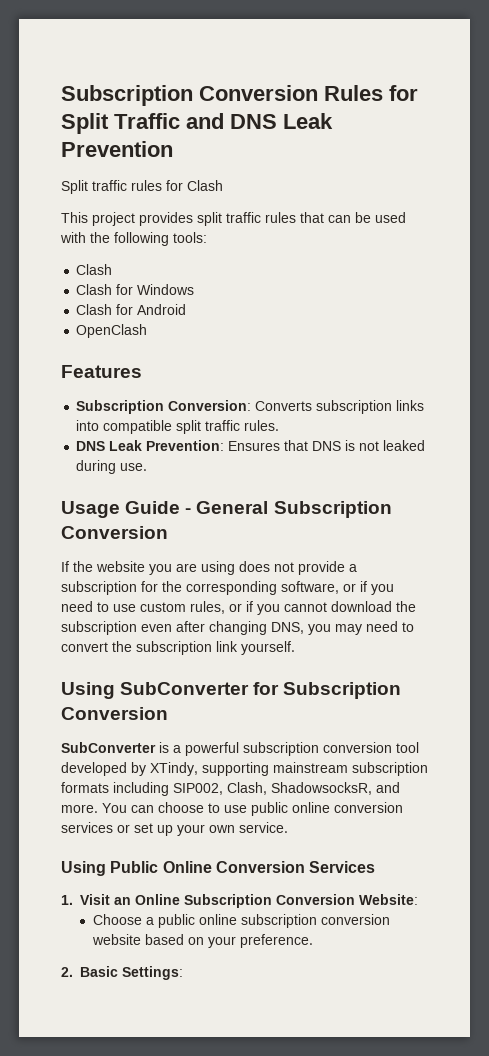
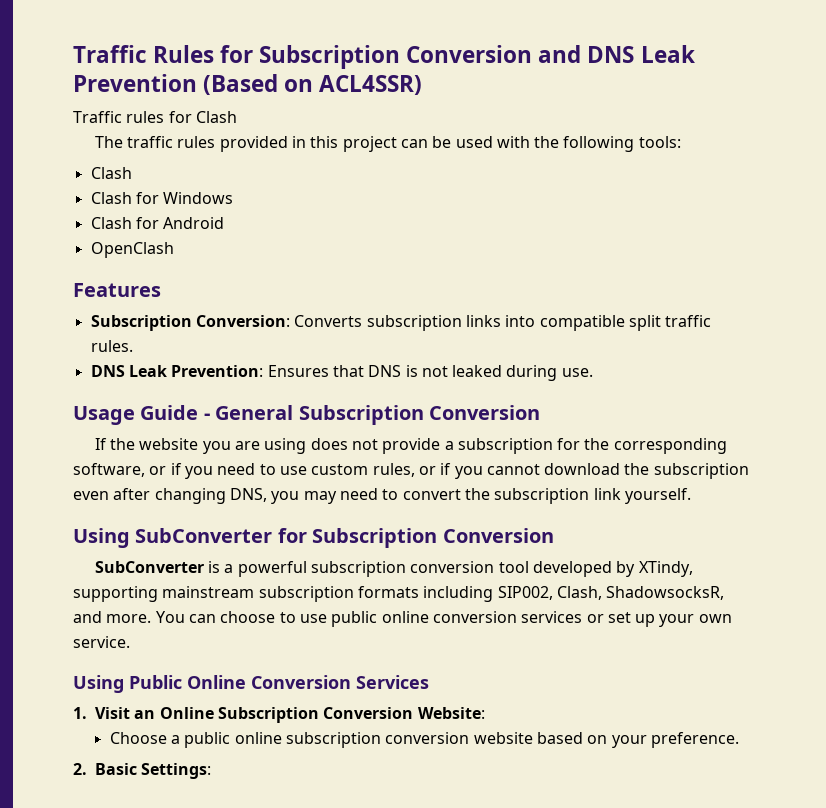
- Subscription Conversion Rules for Split Traffic and DNS Leak Prevention
- Split traffic rules for Clash
+ Traffic Rules for Subscription Conversion and DNS Leak Prevention (Based on ACL4SSR)
+ Traffic rules for Clash
- This project provides split traffic rules that can be used with the following tools:
+ The traffic rules provided in this project can be used with the following tools:

